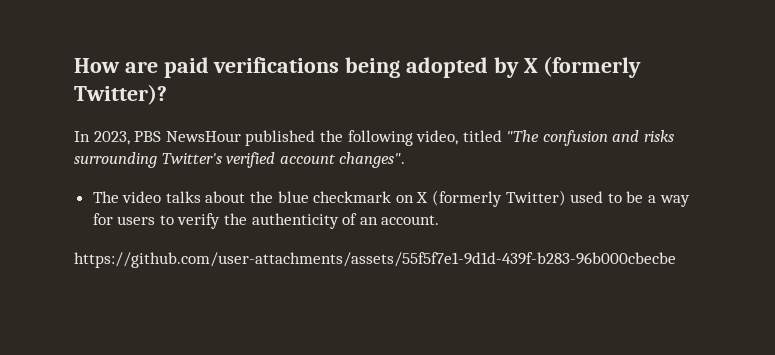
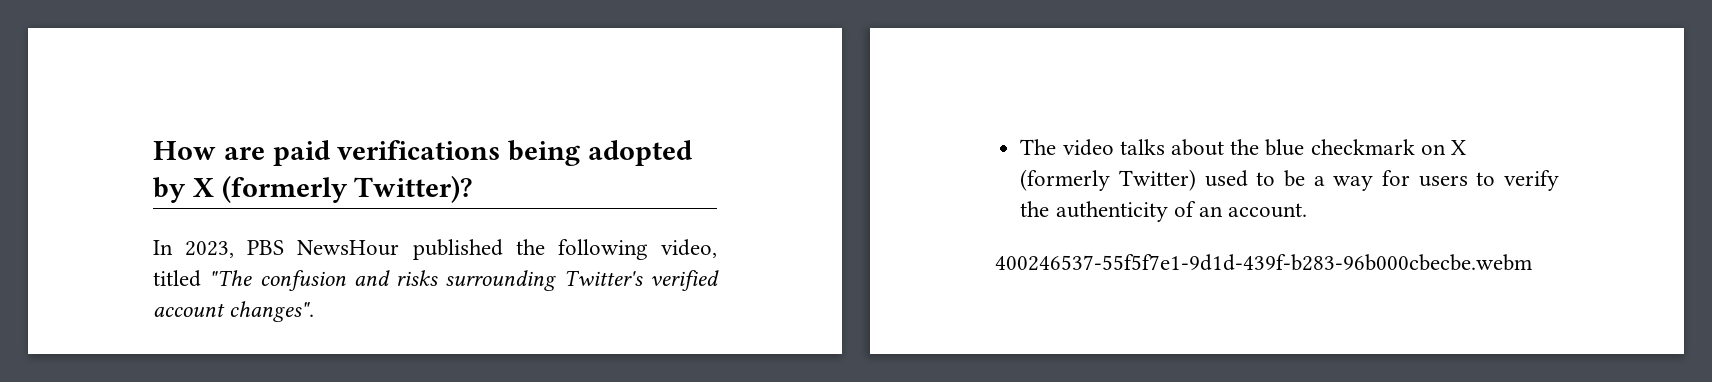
- https://github.com/user-attachments/assets/55f5f7e1-9d1d-439f-b283-96b000cbecbe
+ 400246537-55f5f7e1-9d1d-439f-b283-96b000cbecbe.webm

